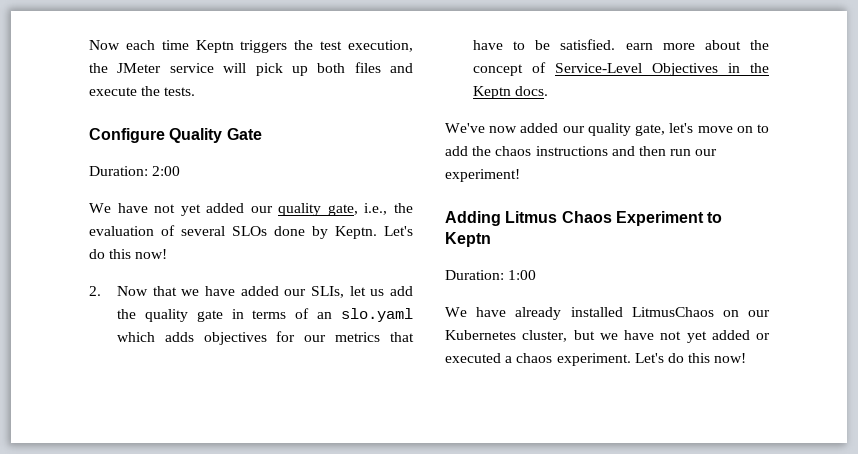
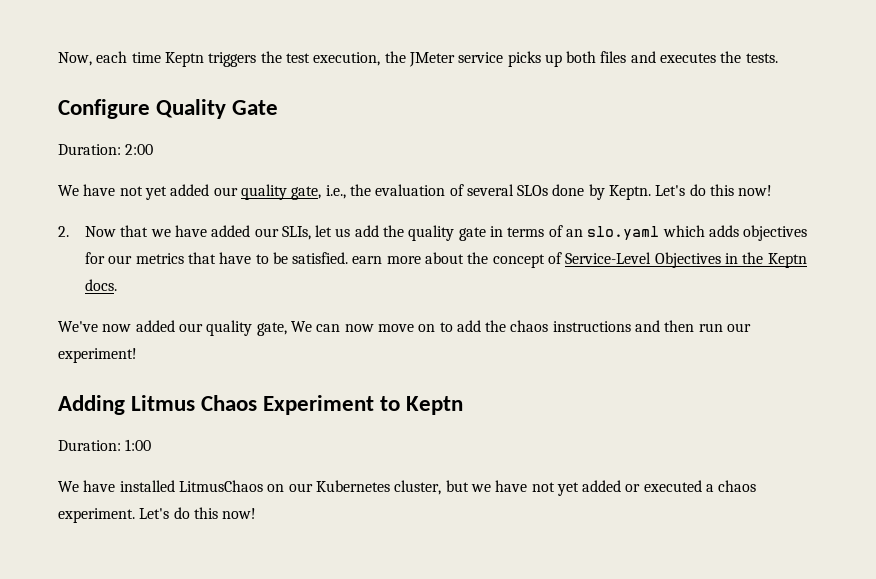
- Now each time Keptn triggers the test execution, the JMeter service will pick up both files and execute the tests.
+ Now, each time Keptn triggers the test execution, the JMeter service picks up both files and executes the tests.
- We've now added our quality gate, let's move on to add the chaos instructions and then run our experiment!
+ We've now added our quality gate, We can now move on to add the chaos instructions and then run our experiment!
- We have already installed LitmusChaos on our Kubernetes cluster, but we have not yet added or executed a chaos experiment.
+ We have installed LitmusChaos on our Kubernetes cluster, but we have not yet added or executed a chaos experiment.

